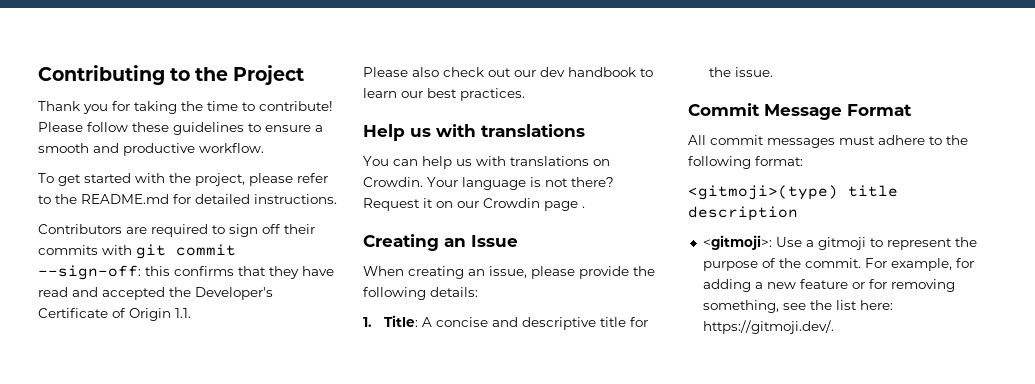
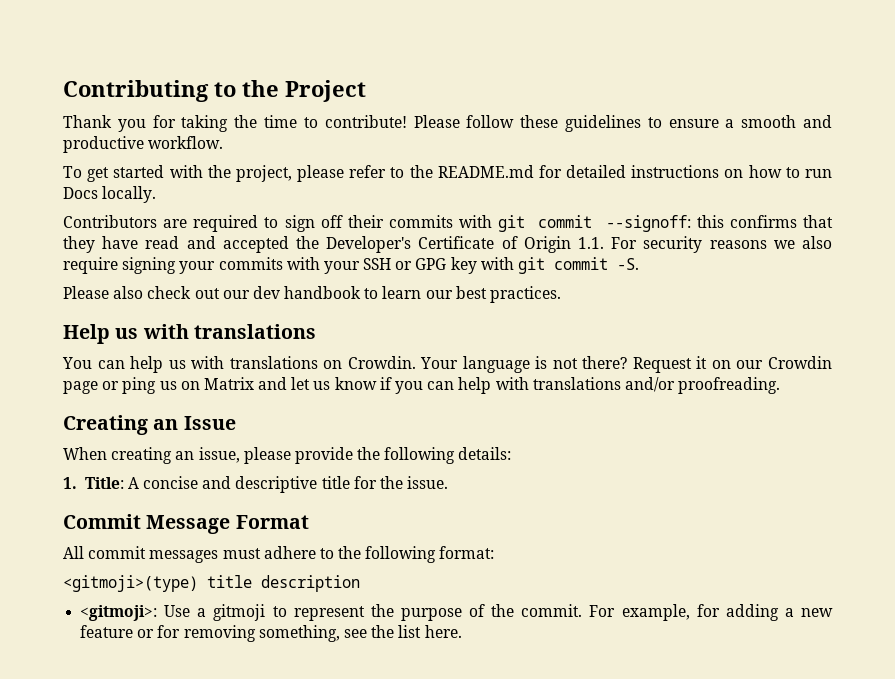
- To get started with the project, please refer to the README.md for detailed instructions.
+ To get started with the project, please refer to the README.md for detailed instructions on how to run Docs locally.
- Contributors are required to sign off their commits with git commit --sign-off: this confirms that they have read and accepted the Developer's Certificate of Origin 1.1.
+ Contributors are required to sign off their commits with git commit --signoff: this confirms that they have read and accepted the Developer's Certificate of Origin 1.1. For security reasons we also require signing your commits with your SSH or GPG key with git commit -S.
- Request it on our Crowdin page .
+ Request it on our Crowdin page or ping us on Matrix and let us know if you can help with translations and/or proofreading.
- For example, for adding a new feature or for removing something, see the list here: https://gitmoji.dev/.
+ For example, for adding a new feature or for removing something, see the list here.

